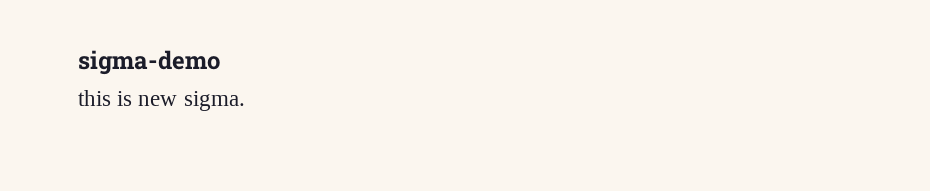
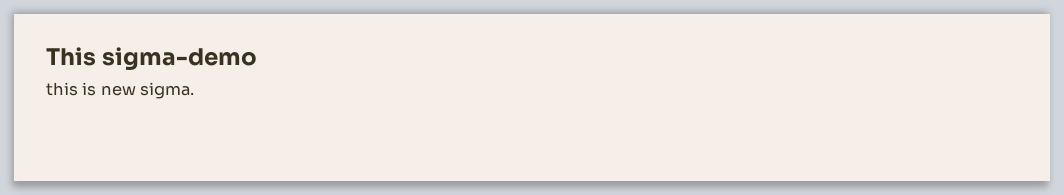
- sigma-demo
+ This sigma-demo

